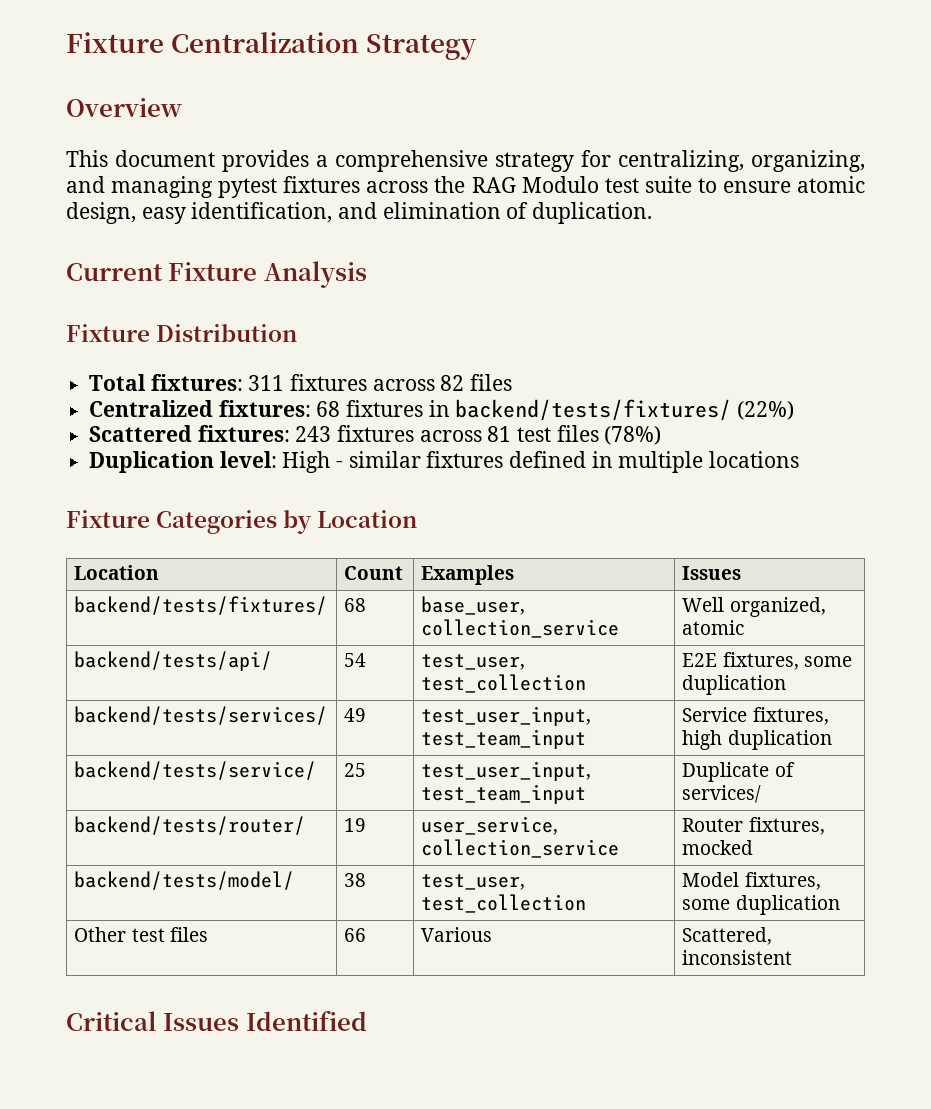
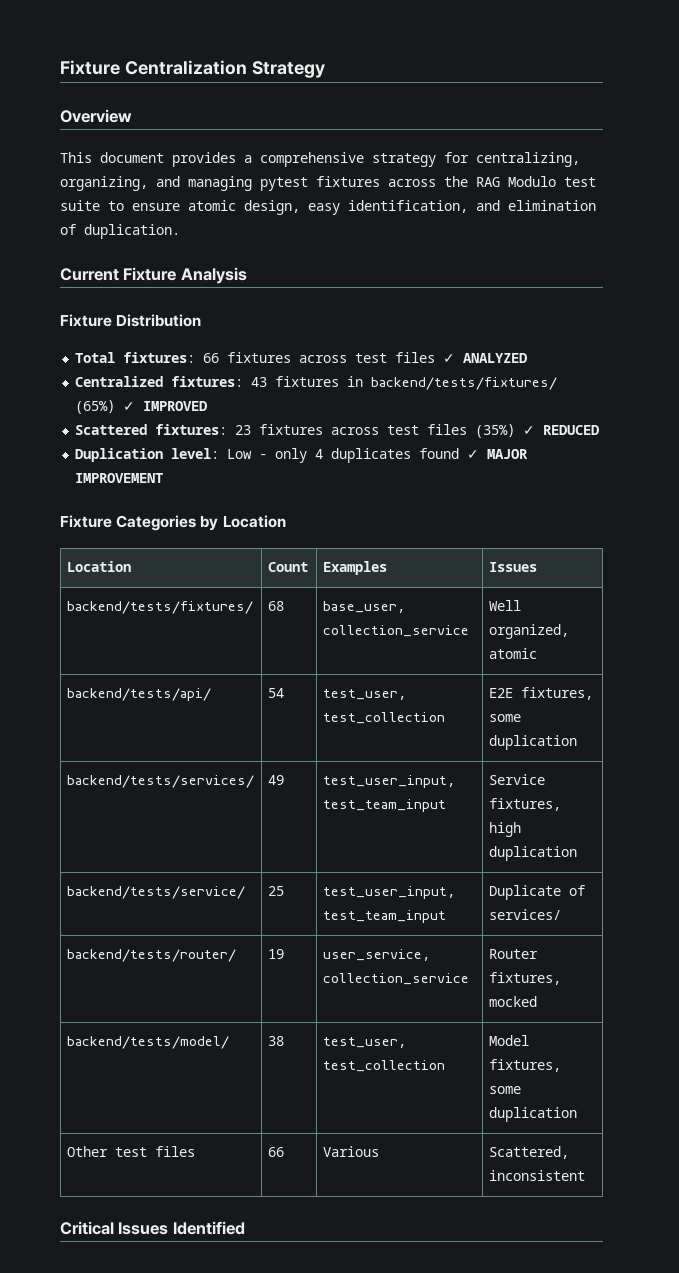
- Total fixtures: 311 fixtures across 82 files
+ Total fixtures: 66 fixtures across test files ✓ ANALYZED
- Centralized fixtures: 68 fixtures in backend/tests/fixtures/ (22%)
+ Centralized fixtures: 43 fixtures in backend/tests/fixtures/ (65%) ✓ IMPROVED
- Scattered fixtures: 243 fixtures across 81 test files (78%)
+ Scattered fixtures: 23 fixtures across test files (35%) ✓ REDUCED
- Duplication level: High - similar fixtures defined in multiple locations
+ Duplication level: Low - only 4 duplicates found ✓ MAJOR IMPROVEMENT

